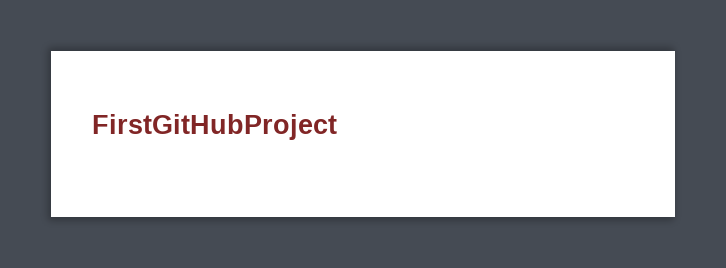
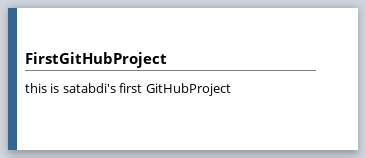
+ this is satabdi's first GitHubProject

